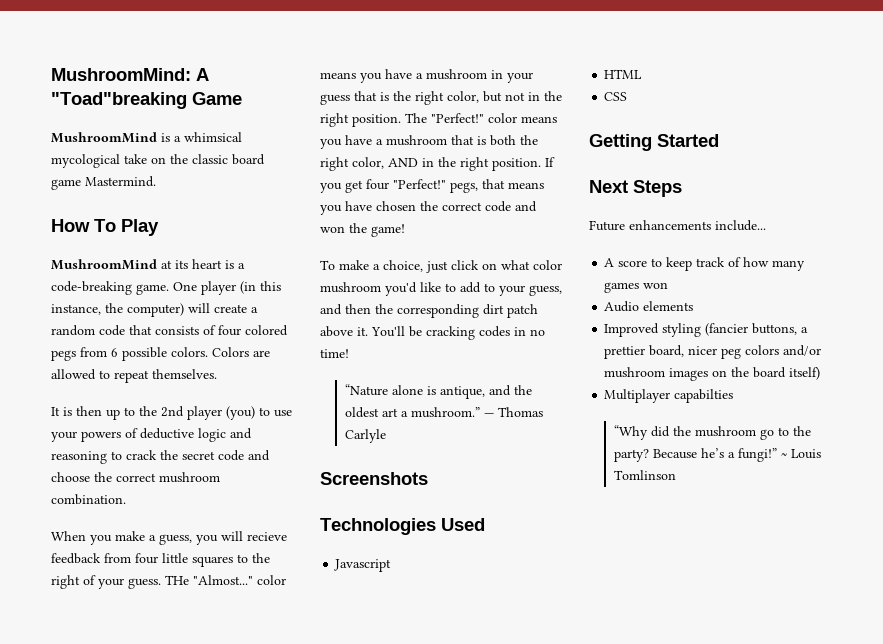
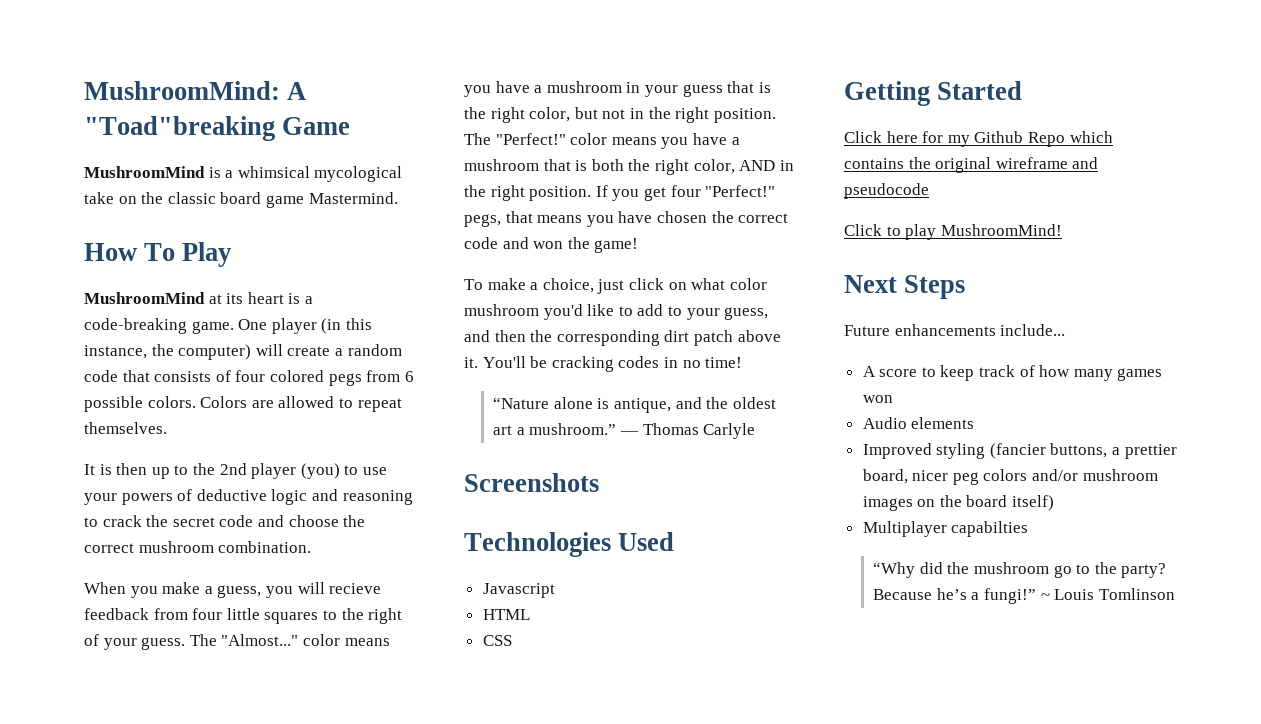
- THe "Almost..." color means you have a mushroom in your guess that is the right color, but not in the right position.
+ The "Almost..." color means you have a mushroom in your guess that is the right color, but not in the right position.
+ Click here for my Github Repo which contains the original wireframe and pseudocode
+ Click to play MushroomMind!

